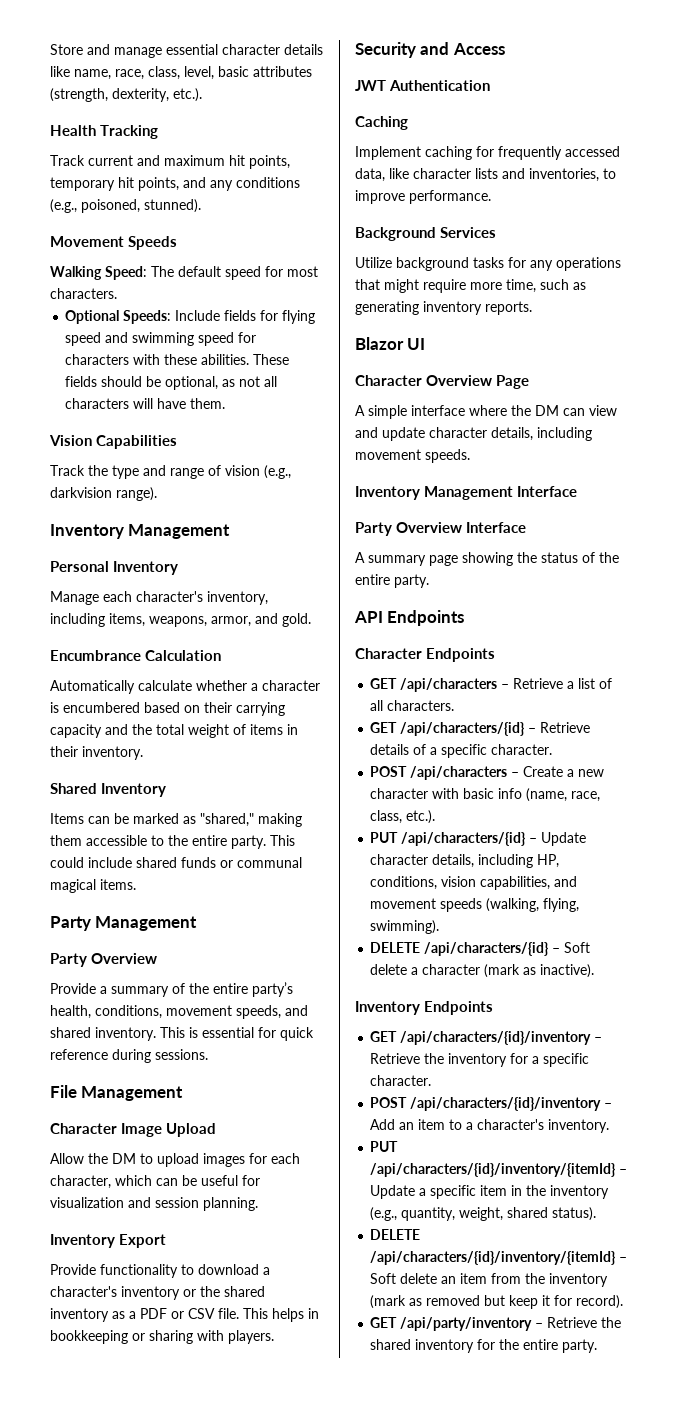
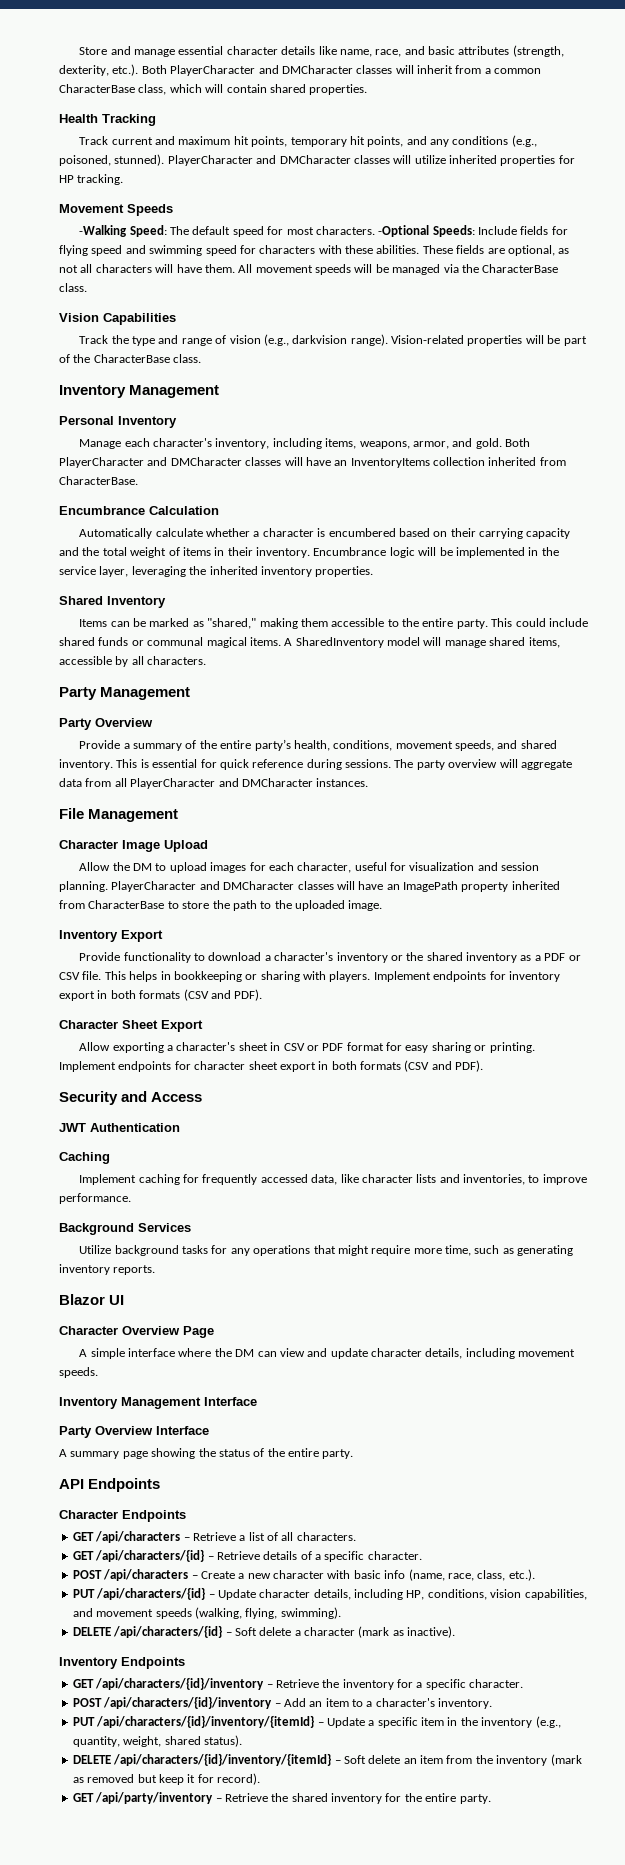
- Store and manage essential character details like name, race, class, level, basic attributes (strength, dexterity, etc.).
+ Store and manage essential character details like name, race, and basic attributes (strength, dexterity, etc.). Both PlayerCharacter and DMCharacter classes will inherit from a common CharacterBase class, which will contain shared properties.
+ PlayerCharacter and DMCharacter classes will utilize inherited properties for HP tracking.
- Walking Speed: The default speed for most characters.
- Optional Speeds: Include fields for flying speed and swimming speed for characters with these abilities.
+ -Walking Speed: The default speed for most characters. -Optional Speeds: Include fields for flying speed and swimming speed for characters with these abilities.
- These fields should be optional, as not all characters will have them.
+ These fields are optional, as not all characters will have them. All movement speeds will be managed via the CharacterBase class.
+ Vision-related properties will be part of the CharacterBase class.
+ Both PlayerCharacter and DMCharacter classes will have an InventoryItems collection inherited from CharacterBase.
+ Encumbrance logic will be implemented in the service layer, leveraging the inherited inventory properties.
+ A SharedInventory model will manage shared items, accessible by all characters.
+ The party overview will aggregate data from all PlayerCharacter and DMCharacter instances.
- Allow the DM to upload images for each character, which can be useful for visualization and session planning.
+ Allow the DM to upload images for each character, useful for visualization and session planning. PlayerCharacter and DMCharacter classes will have an ImagePath property inherited from CharacterBase to store the path to the uploaded image.
+ Implement endpoints for inventory export in both formats (CSV and PDF).
+ Character Sheet Export
+ Allow exporting a character's sheet in CSV or PDF format for easy sharing or printing. Implement endpoints for character sheet export in both formats (CSV and PDF).

